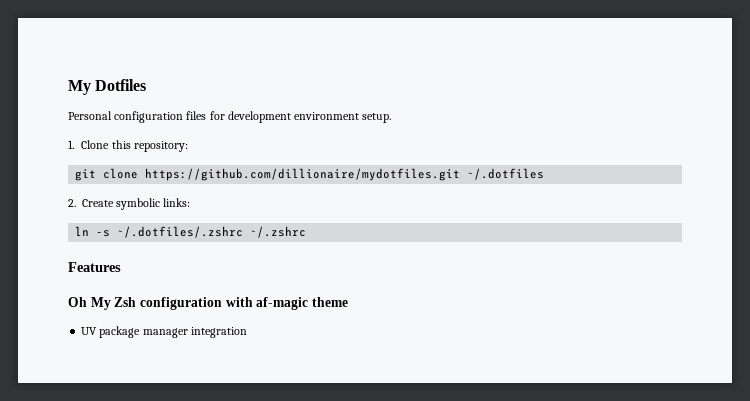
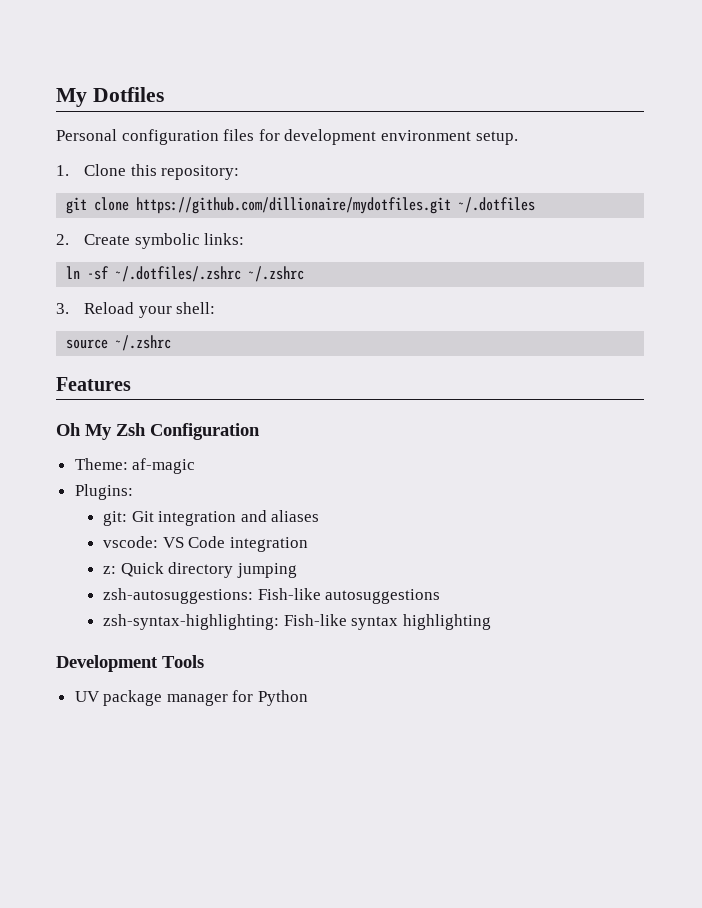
- ln -s ~/.dotfiles/.zshrc ~/.zshrc
+ ln -sf ~/.dotfiles/.zshrc ~/.zshrc
+ 3. Reload your shell:
+ source ~/.zshrc
- Oh My Zsh configuration with af-magic theme
+ Oh My Zsh Configuration
+ Theme: af-magic
+ Plugins:
+ git: Git integration and aliases
+ vscode: VS Code integration
+ z: Quick directory jumping
+ zsh-autosuggestions: Fish-like autosuggestions
+ zsh-syntax-highlighting: Fish-like syntax highlighting
+ Development Tools
- UV package manager integration
+ UV package manager for Python

